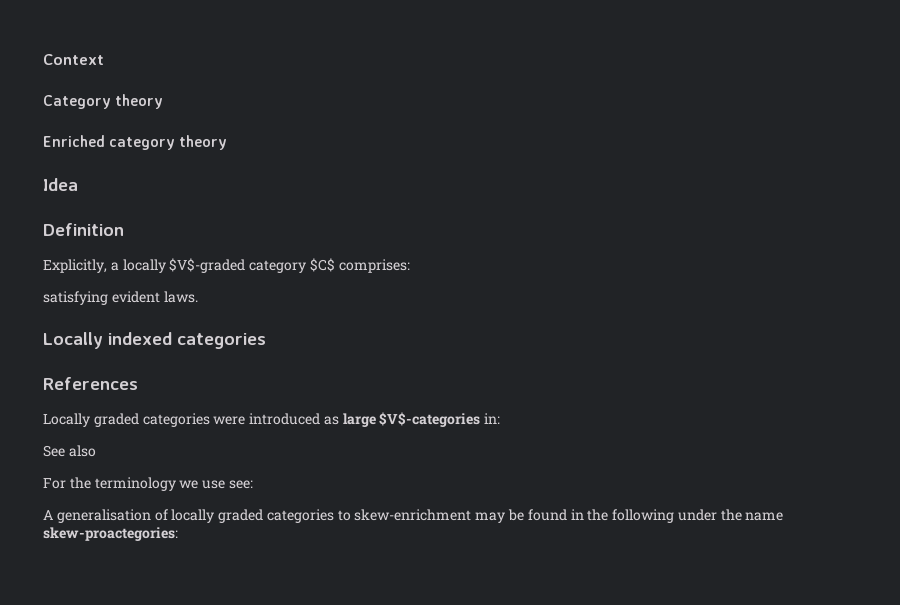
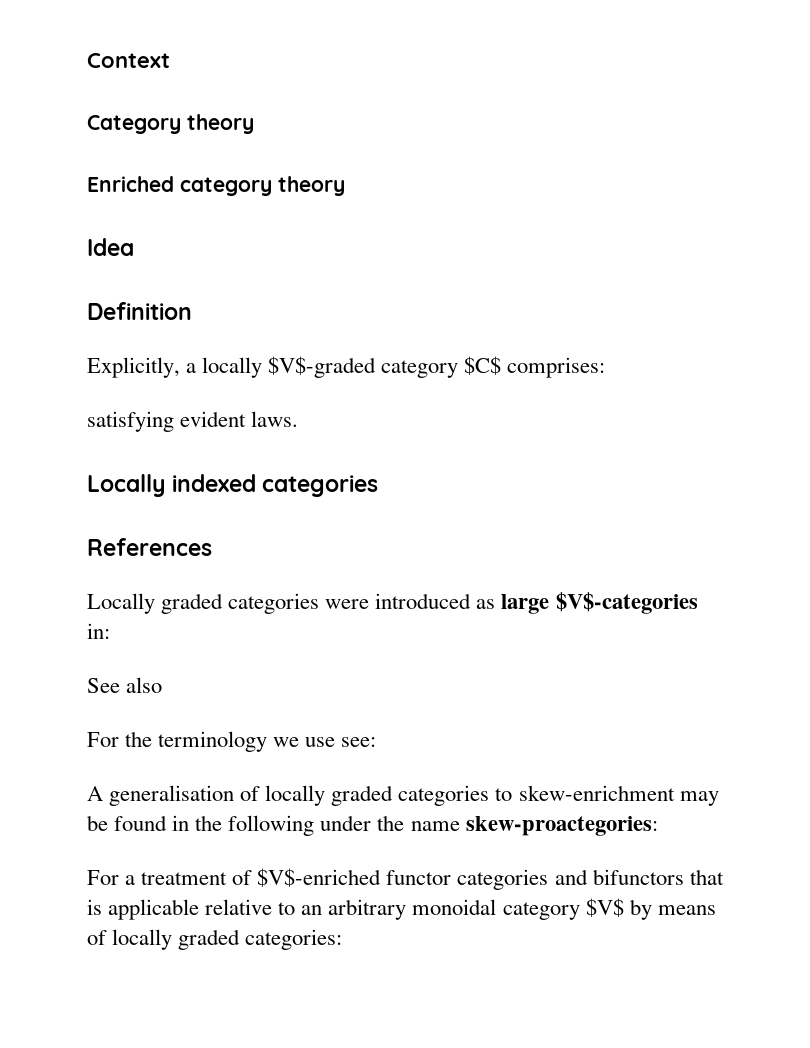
+ For a treatment of $V$-enriched functor categories and bifunctors that is applicable relative to an arbitrary monoidal category $V$ by means of locally graded categories:

